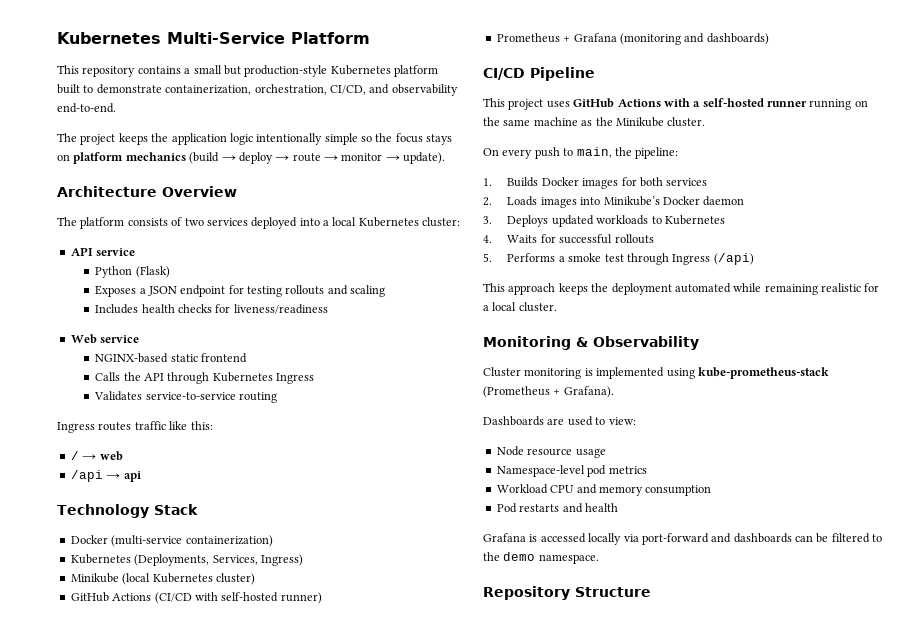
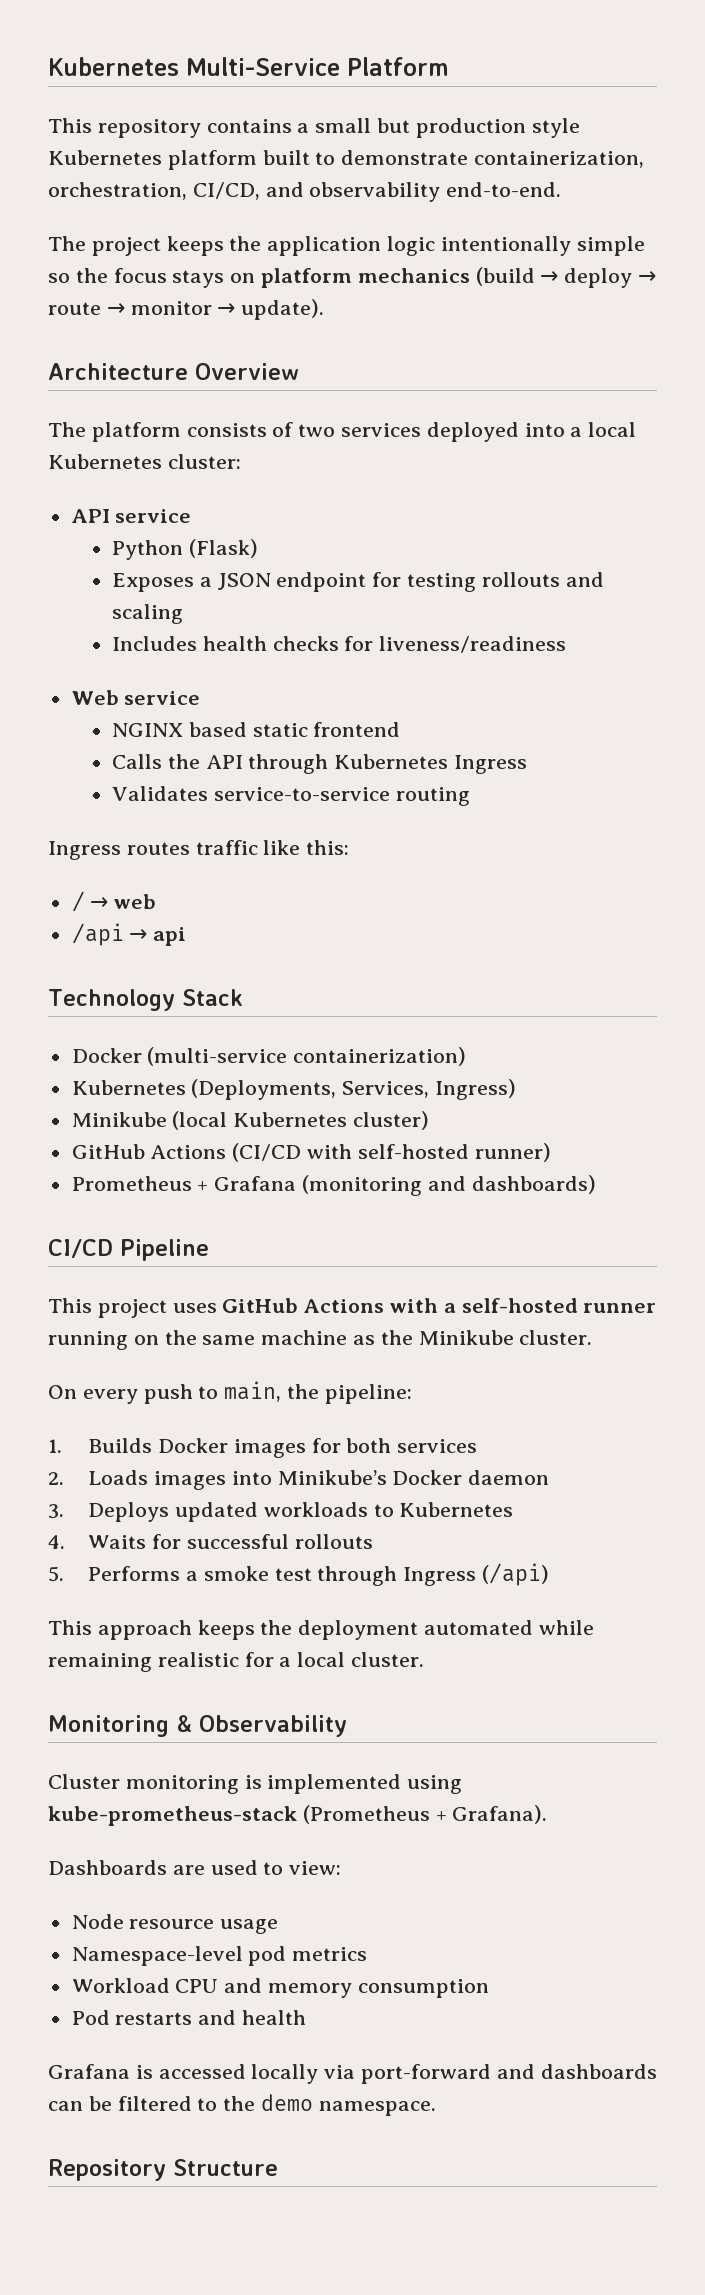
- This repository contains a small but production-style Kubernetes platform built to demonstrate containerization, orchestration, CI/CD, and observability end-to-end.
+ This repository contains a small but production style Kubernetes platform built to demonstrate containerization, orchestration, CI/CD, and observability end-to-end.
- NGINX-based static frontend
+ NGINX based static frontend

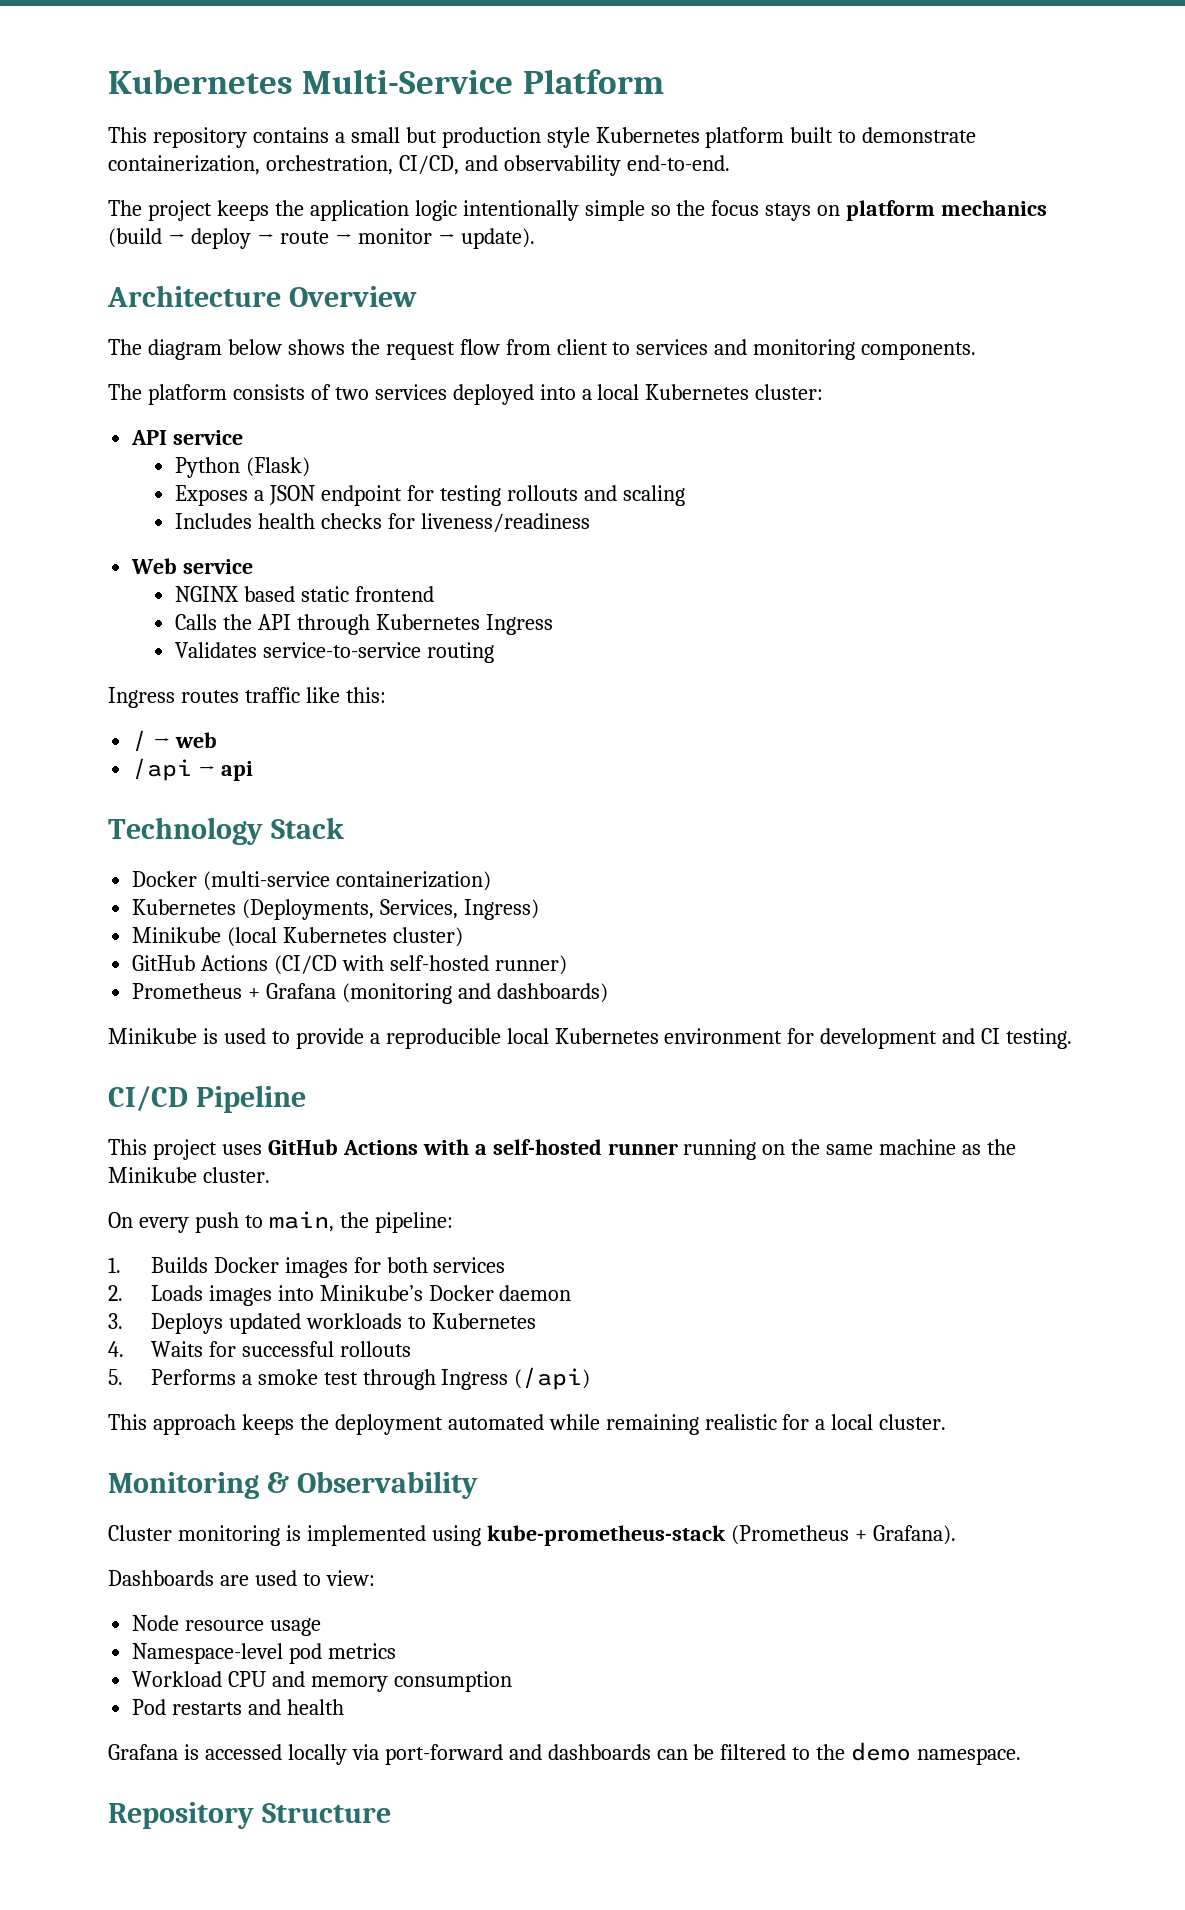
+ The diagram below shows the request flow from client to services and monitoring components.
+ Minikube is used to provide a reproducible local Kubernetes environment for development and CI testing.

